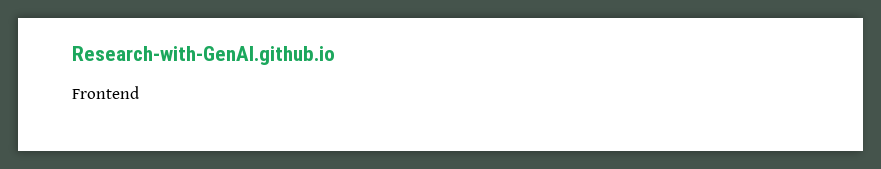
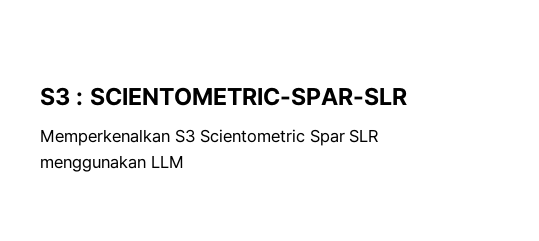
- Research-with-GenAI.github.io
- Frontend
+ S3 : SCIENTOMETRIC-SPAR-SLR
+ Memperkenalkan S3 Scientometric Spar SLR menggunakan LLM

